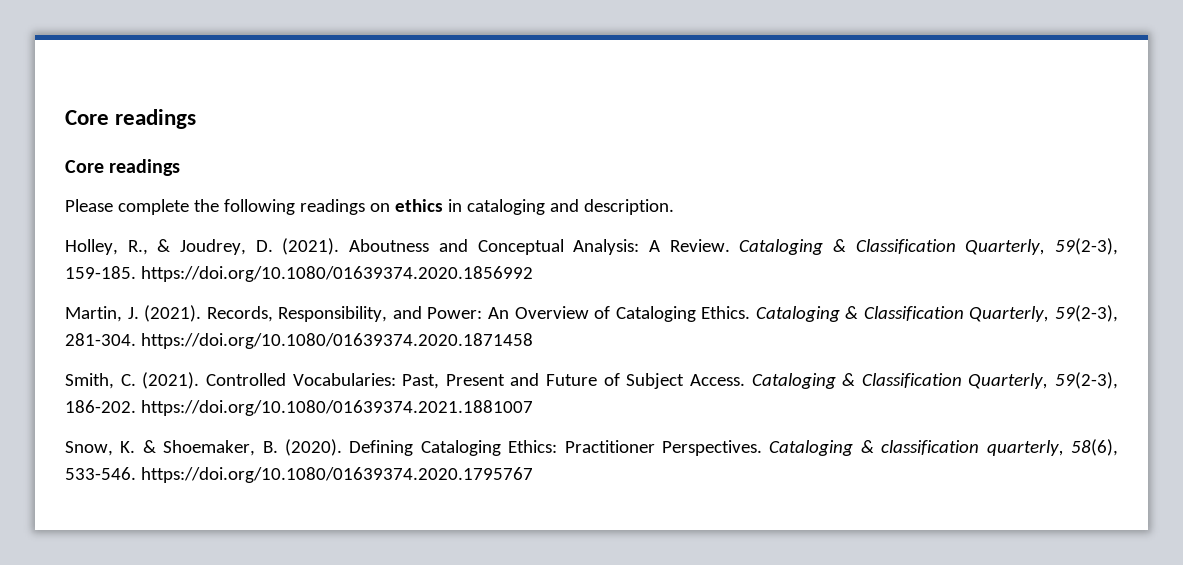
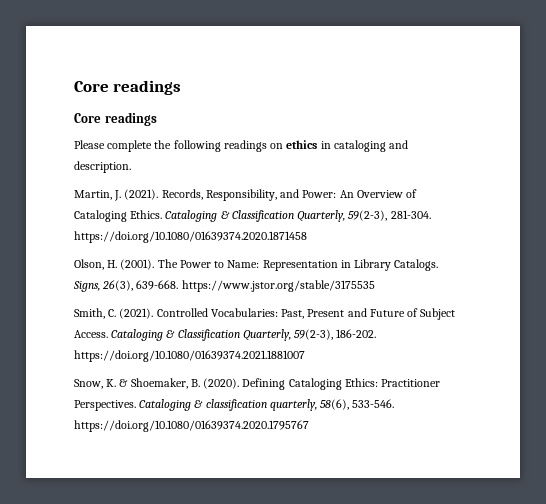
- Holley, R., & Joudrey, D. (2021). Aboutness and Conceptual Analysis: A Review. Cataloging & Classification Quarterly, 59(2-3), 159-185. https://doi.org/10.1080/01639374.2020.1856992
+ Olson, H. (2001). The Power to Name: Representation in Library Catalogs. Signs, 26(3), 639-668. https://www.jstor.org/stable/3175535

